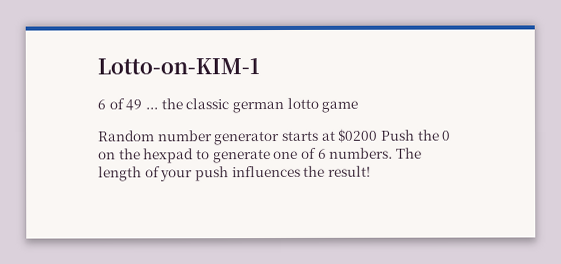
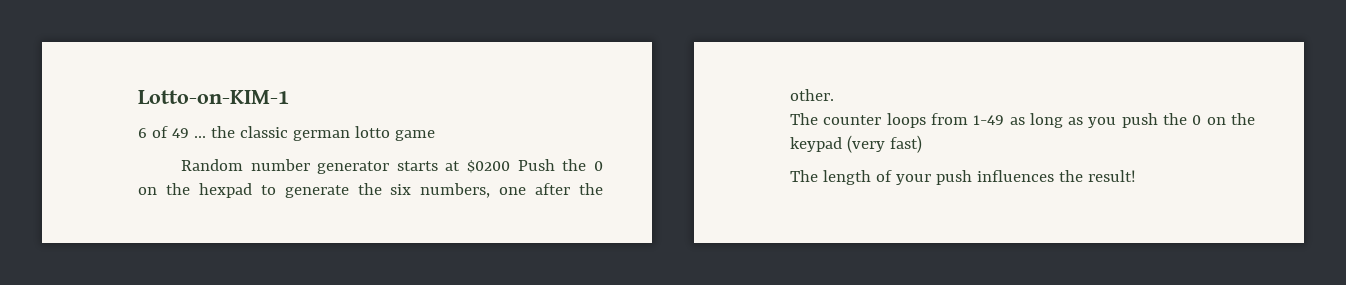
- Random number generator starts at $0200 Push the 0 on the hexpad to generate one of 6 numbers. The length of your push influences the result!
+ Random number generator starts at $0200 Push the 0 on the hexpad to generate the six numbers, one after the other.
+ The counter loops from 1-49 as long as you push the 0 on the keypad (very fast)
+ The length of your push influences the result!

